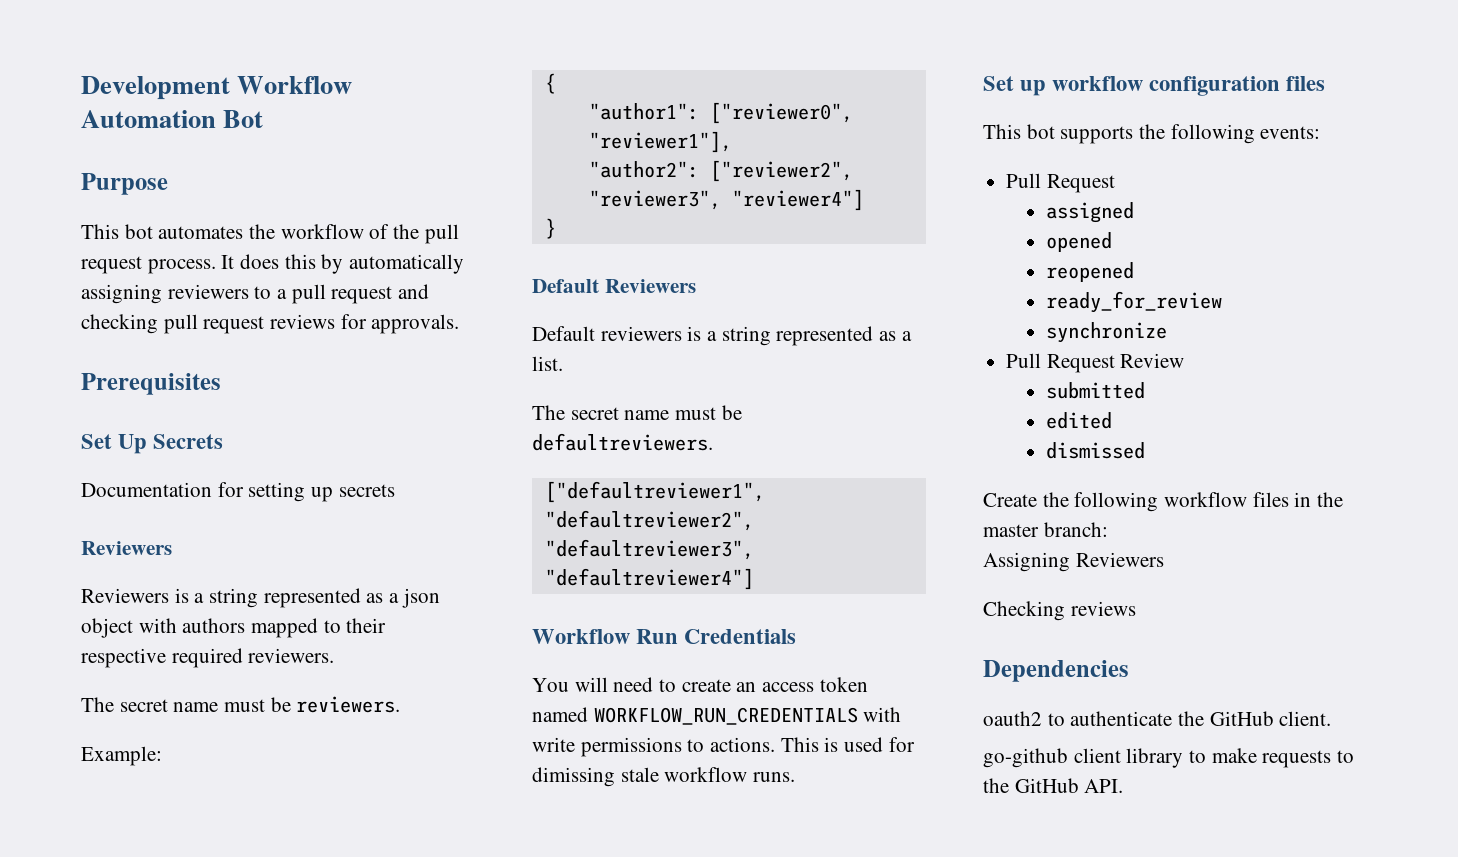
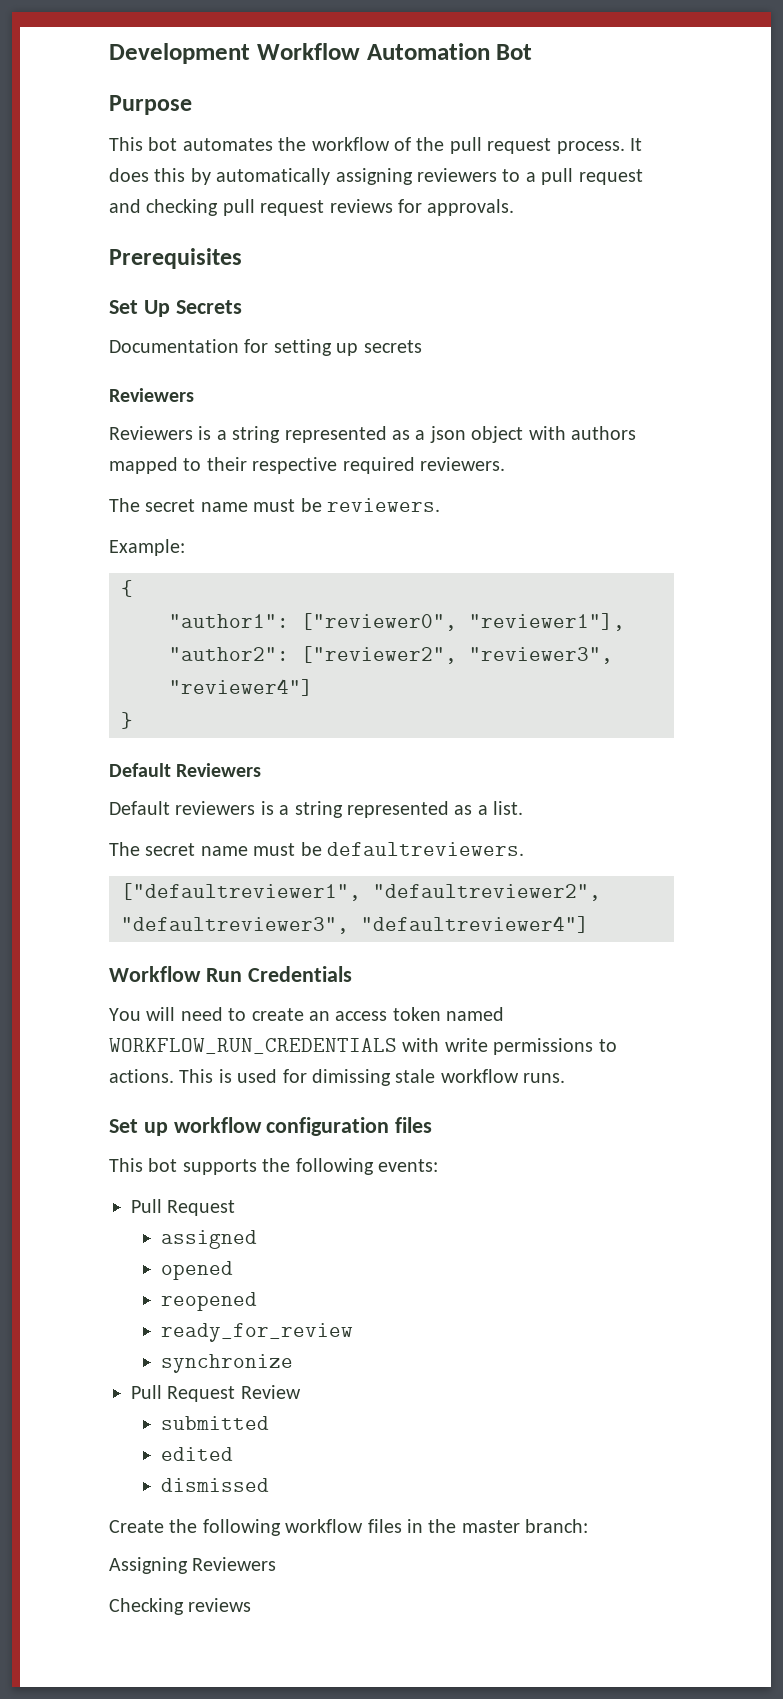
- Dependencies
- oauth2 to authenticate the GitHub client.
- go-github client library to make requests to the GitHub API.

